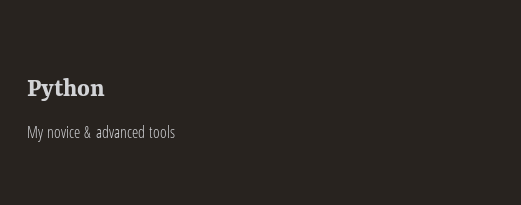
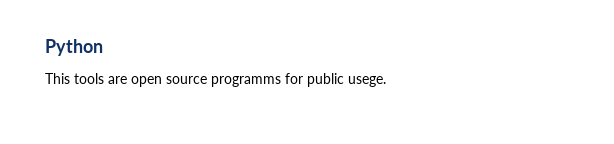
- My novice & advanced tools
+ This tools are open source programms for public usege.

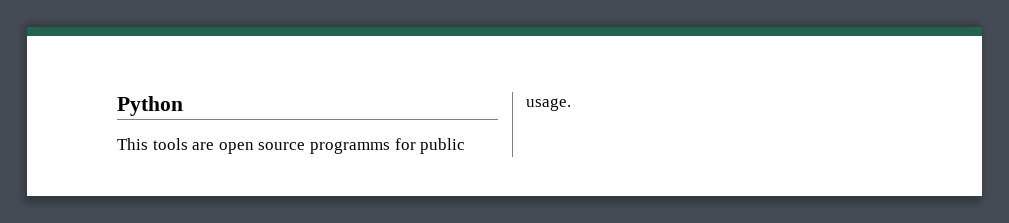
- This tools are open source programms for public usege.
+ This tools are open source programms for public usage.

